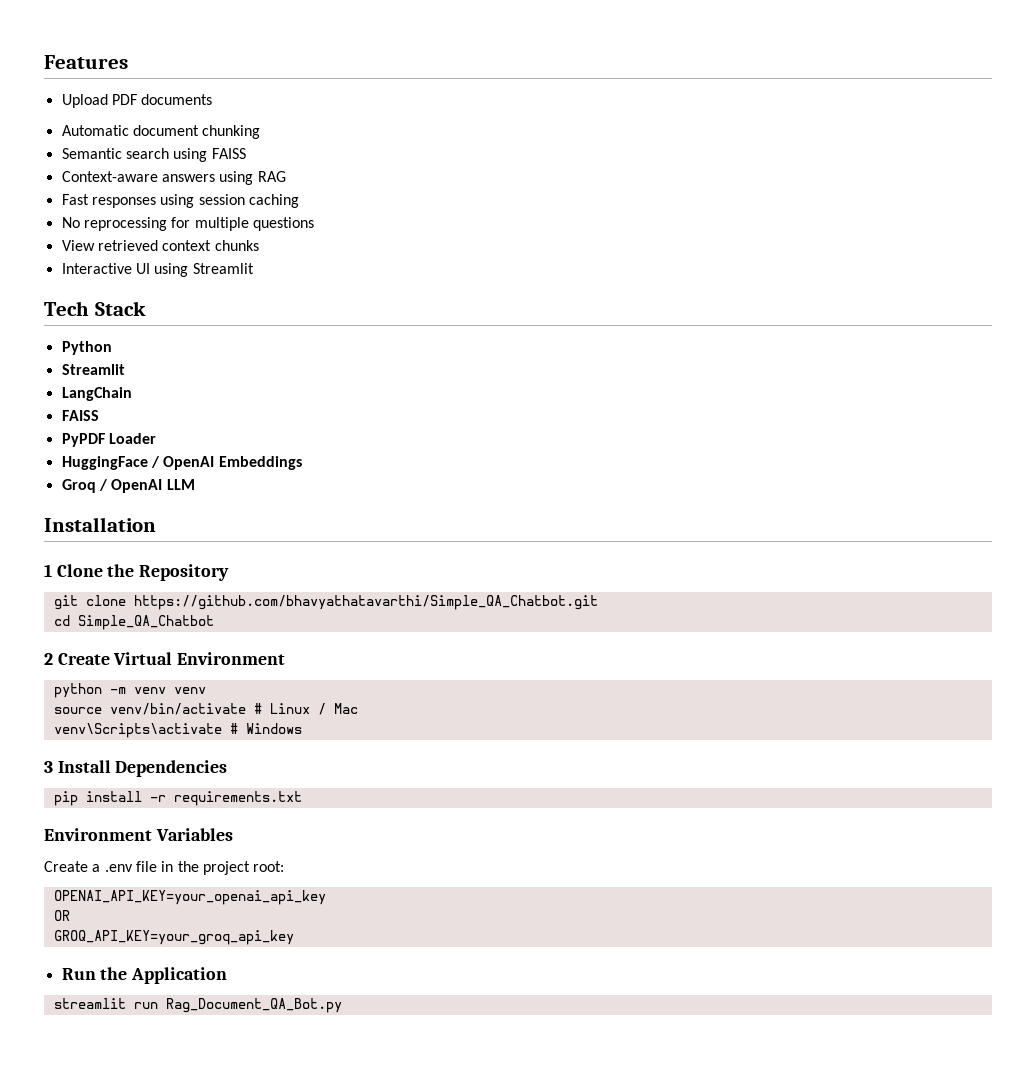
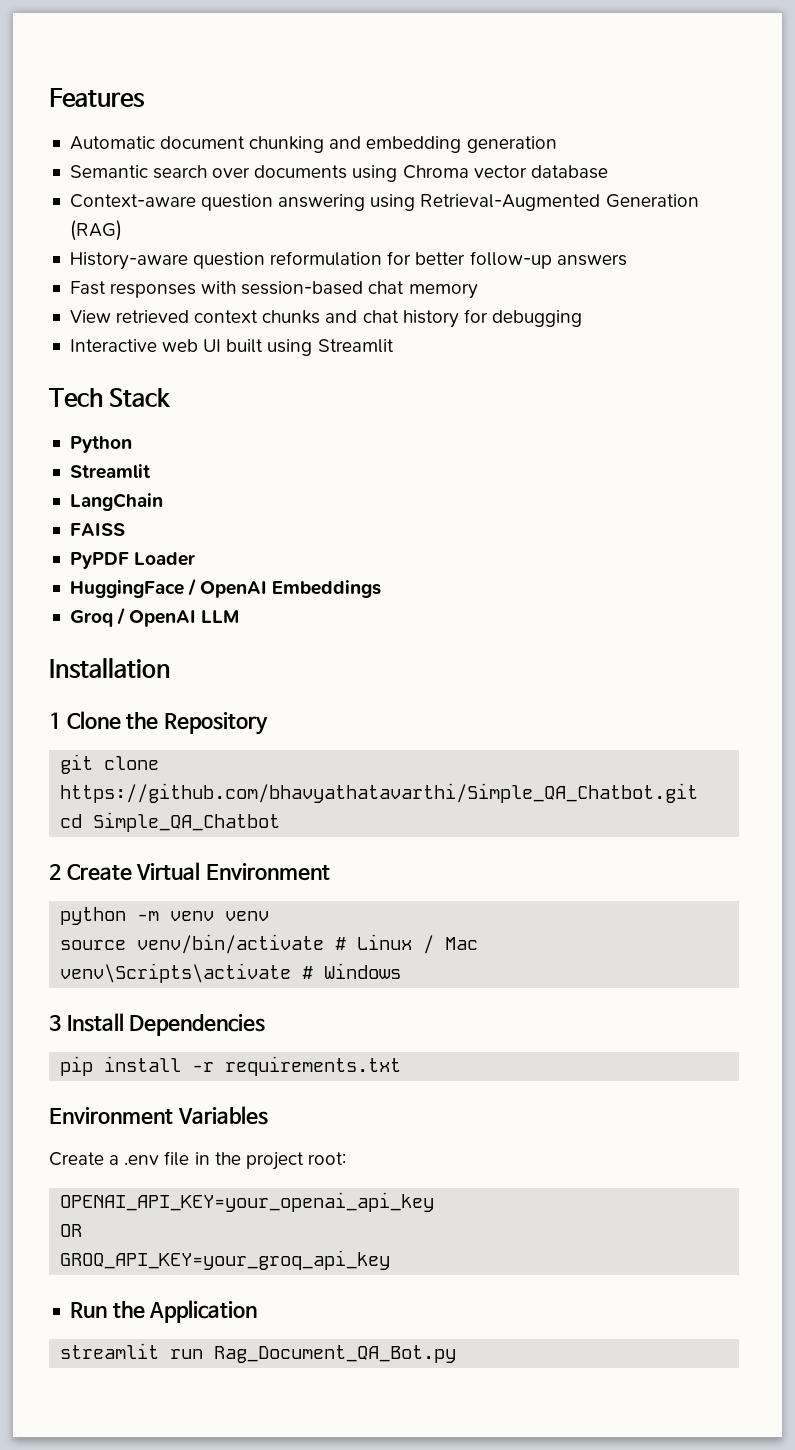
- Upload PDF documents
- Automatic document chunking
+ Automatic document chunking and embedding generation
- Semantic search using FAISS
- Context-aware answers using RAG
+ Semantic search over documents using Chroma vector database
+ Context-aware question answering using Retrieval-Augmented Generation (RAG)
+ History-aware question reformulation for better follow-up answers
- Fast responses using session caching
- No reprocessing for multiple questions
- View retrieved context chunks
- Interactive UI using Streamlit
+ Fast responses with session-based chat memory
+ View retrieved context chunks and chat history for debugging
+ Interactive web UI built using Streamlit

